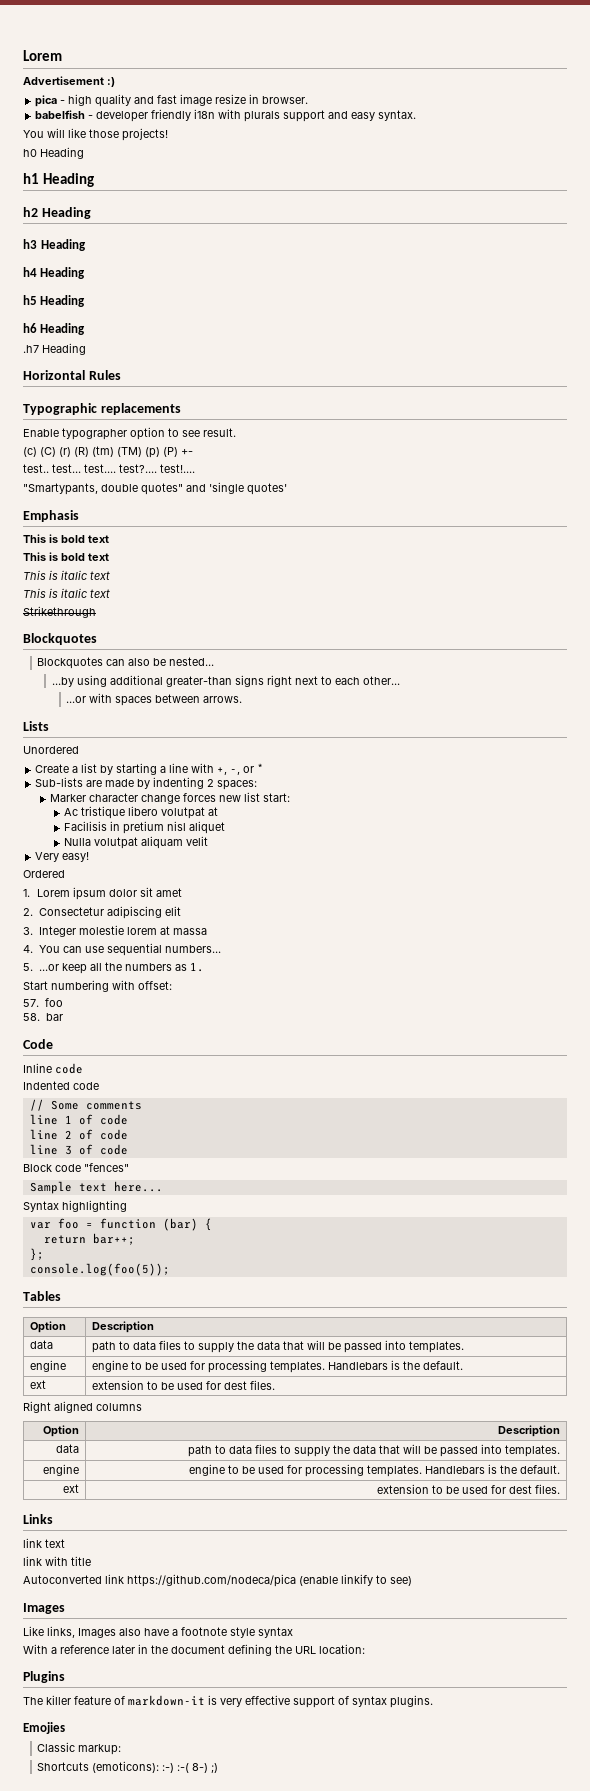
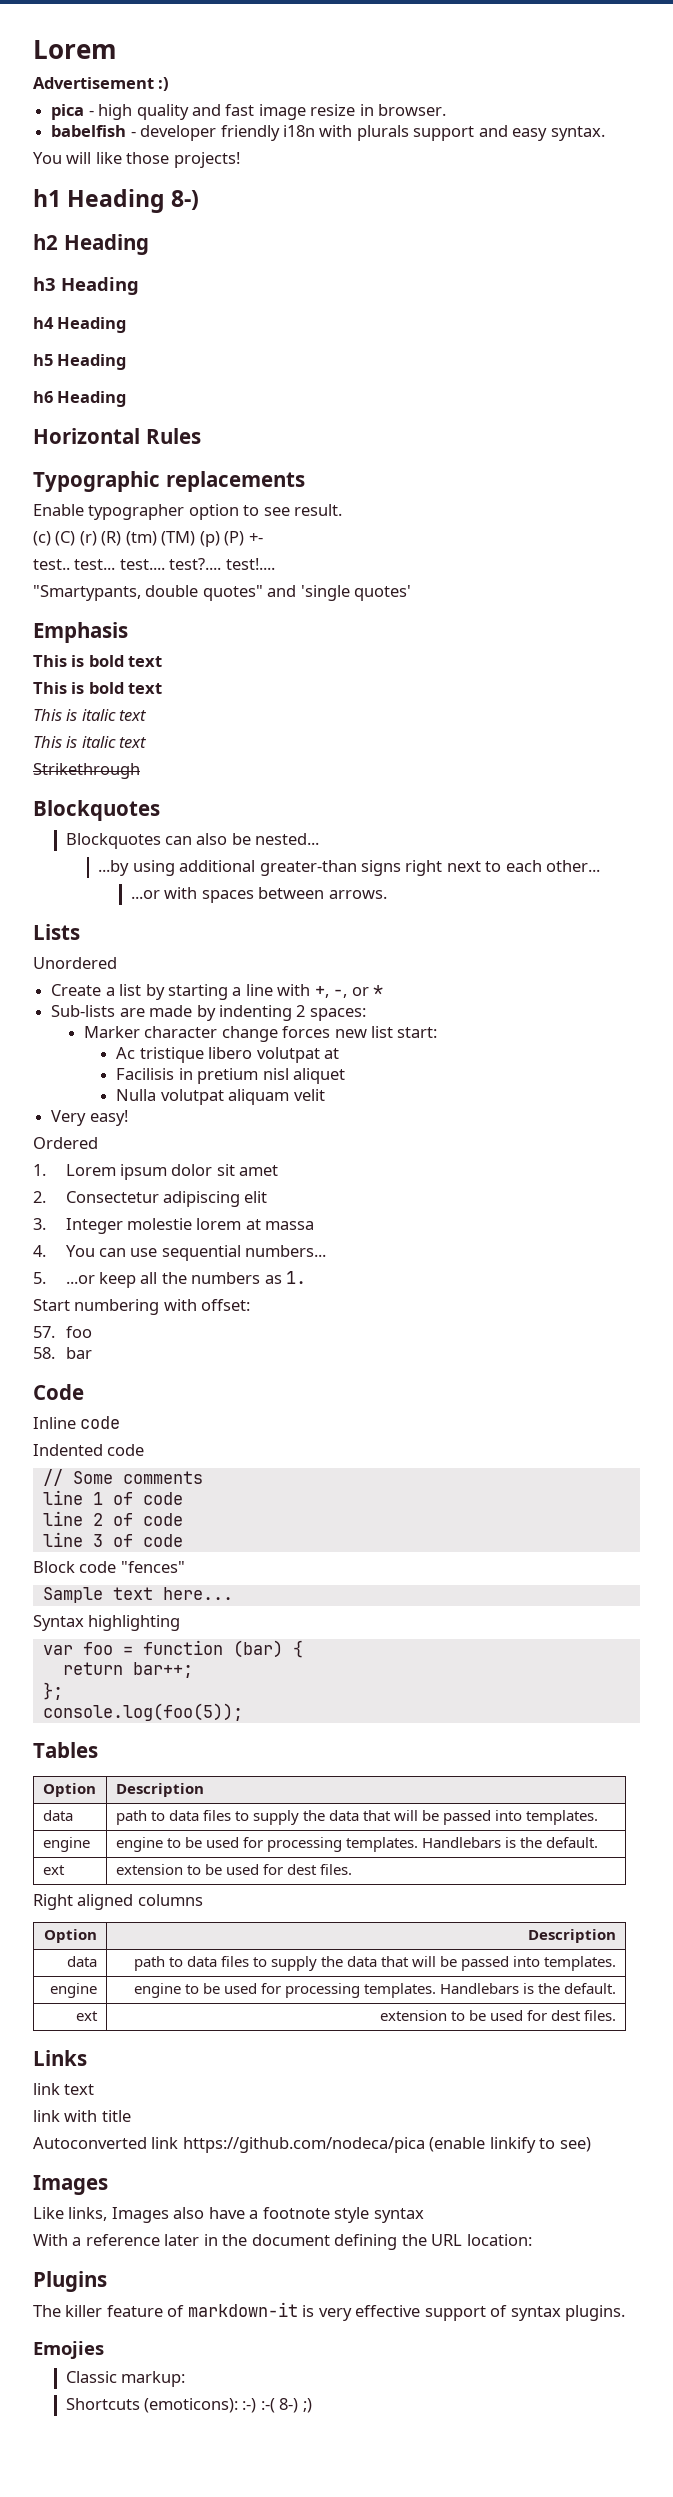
- h0 Heading
- h1 Heading
+ h1 Heading 8-)
- .h7 Heading

